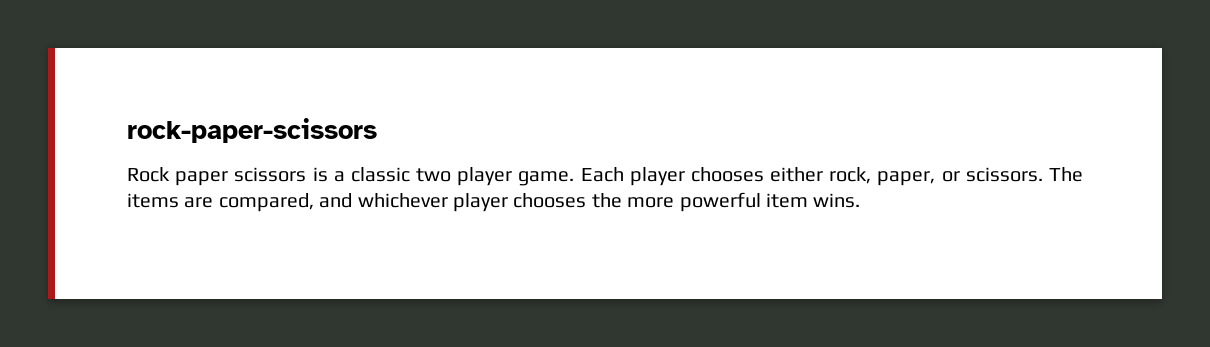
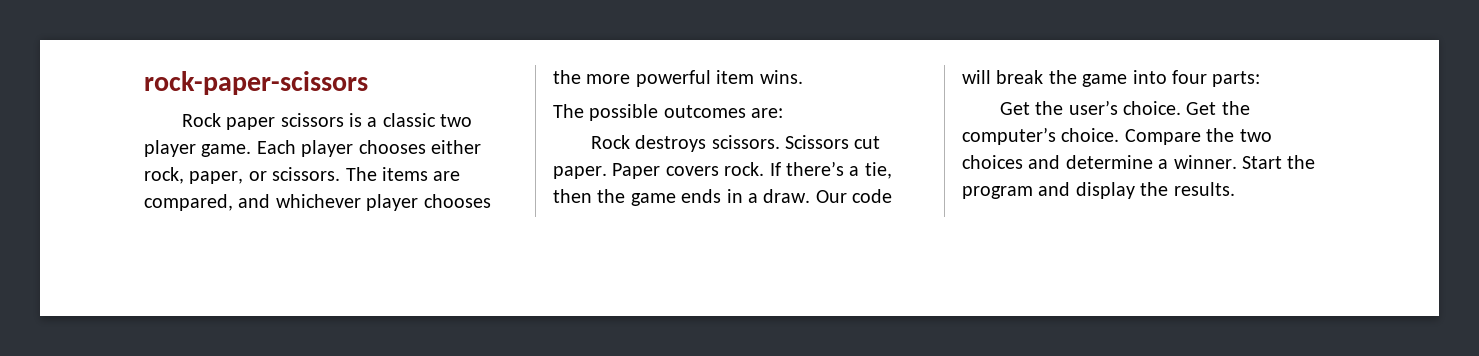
+ The possible outcomes are:
+ Rock destroys scissors. Scissors cut paper. Paper covers rock. If there’s a tie, then the game ends in a draw. Our code will break the game into four parts:
+ Get the user’s choice. Get the computer’s choice. Compare the two choices and determine a winner. Start the program and display the results.

